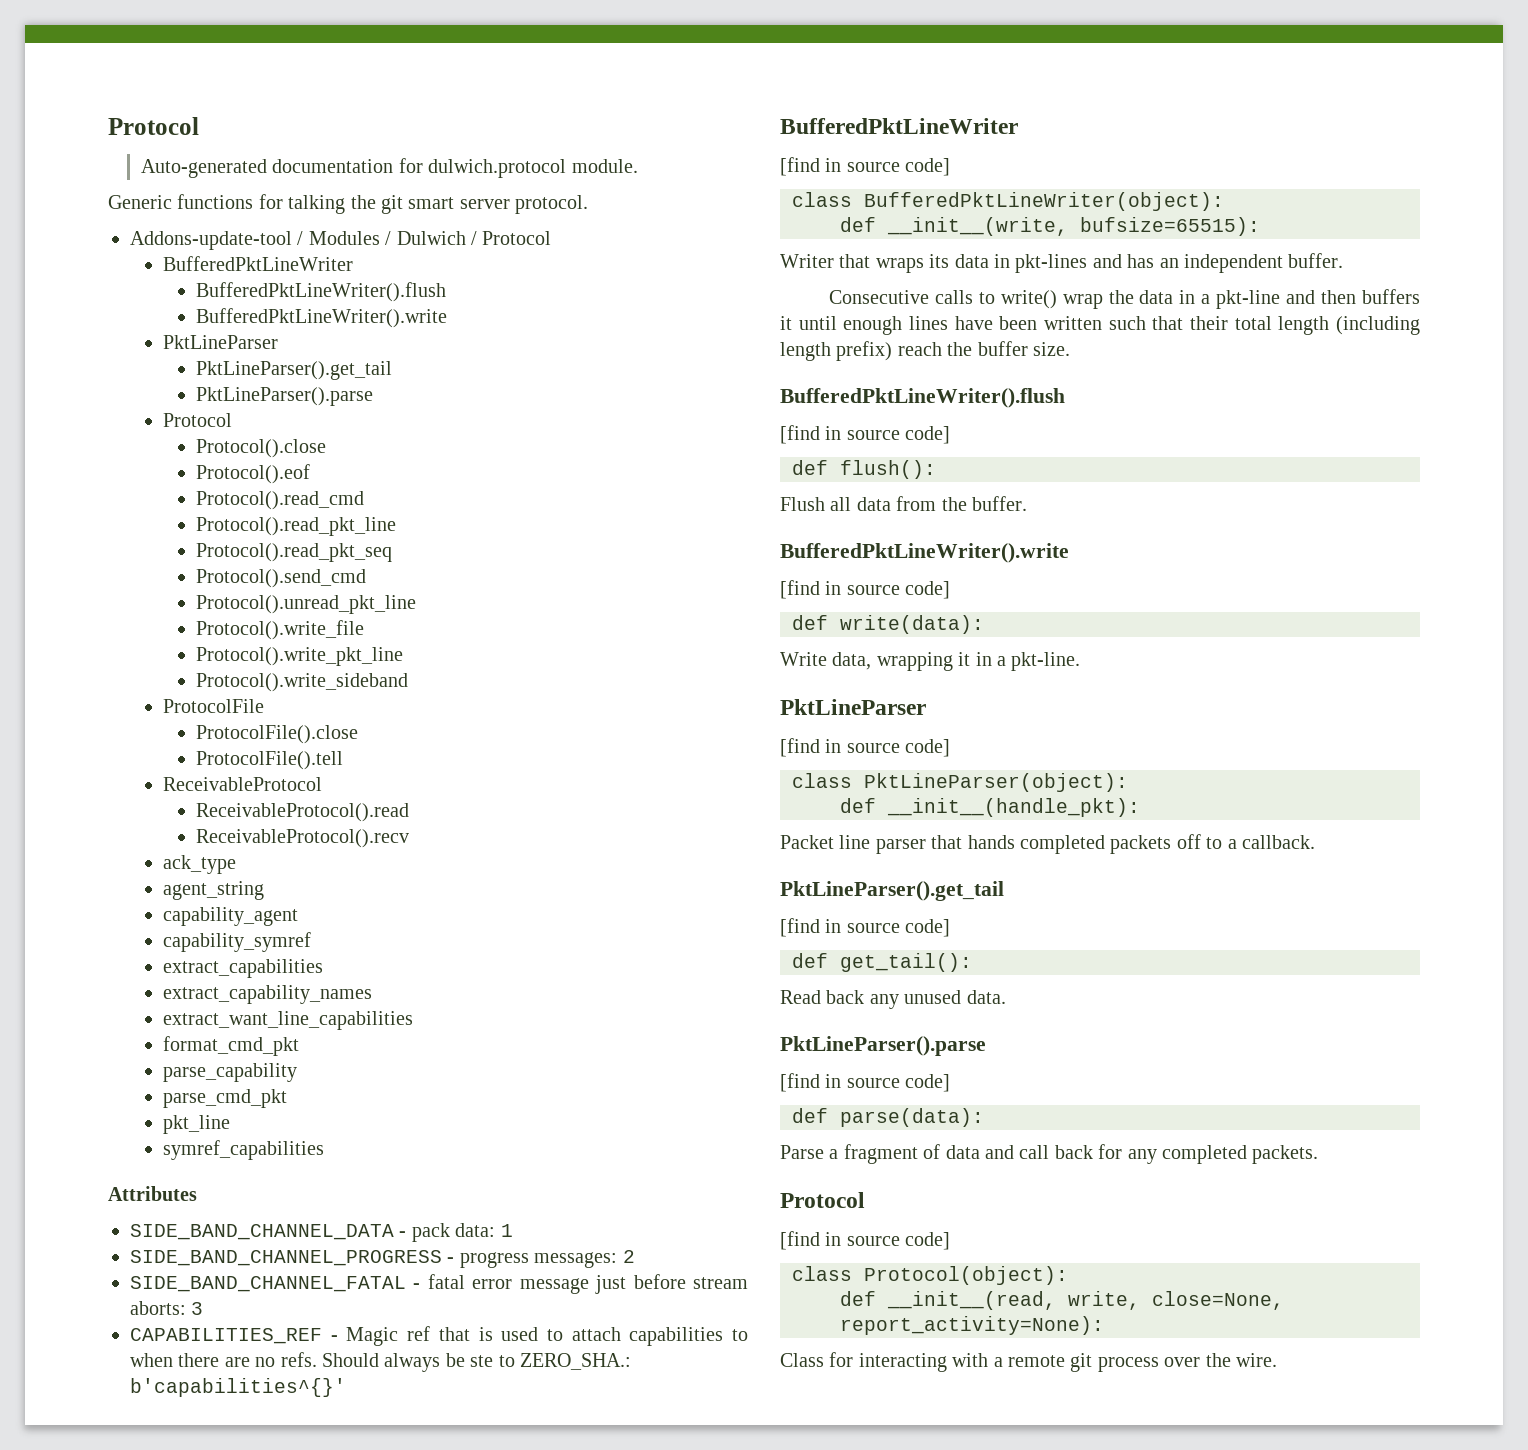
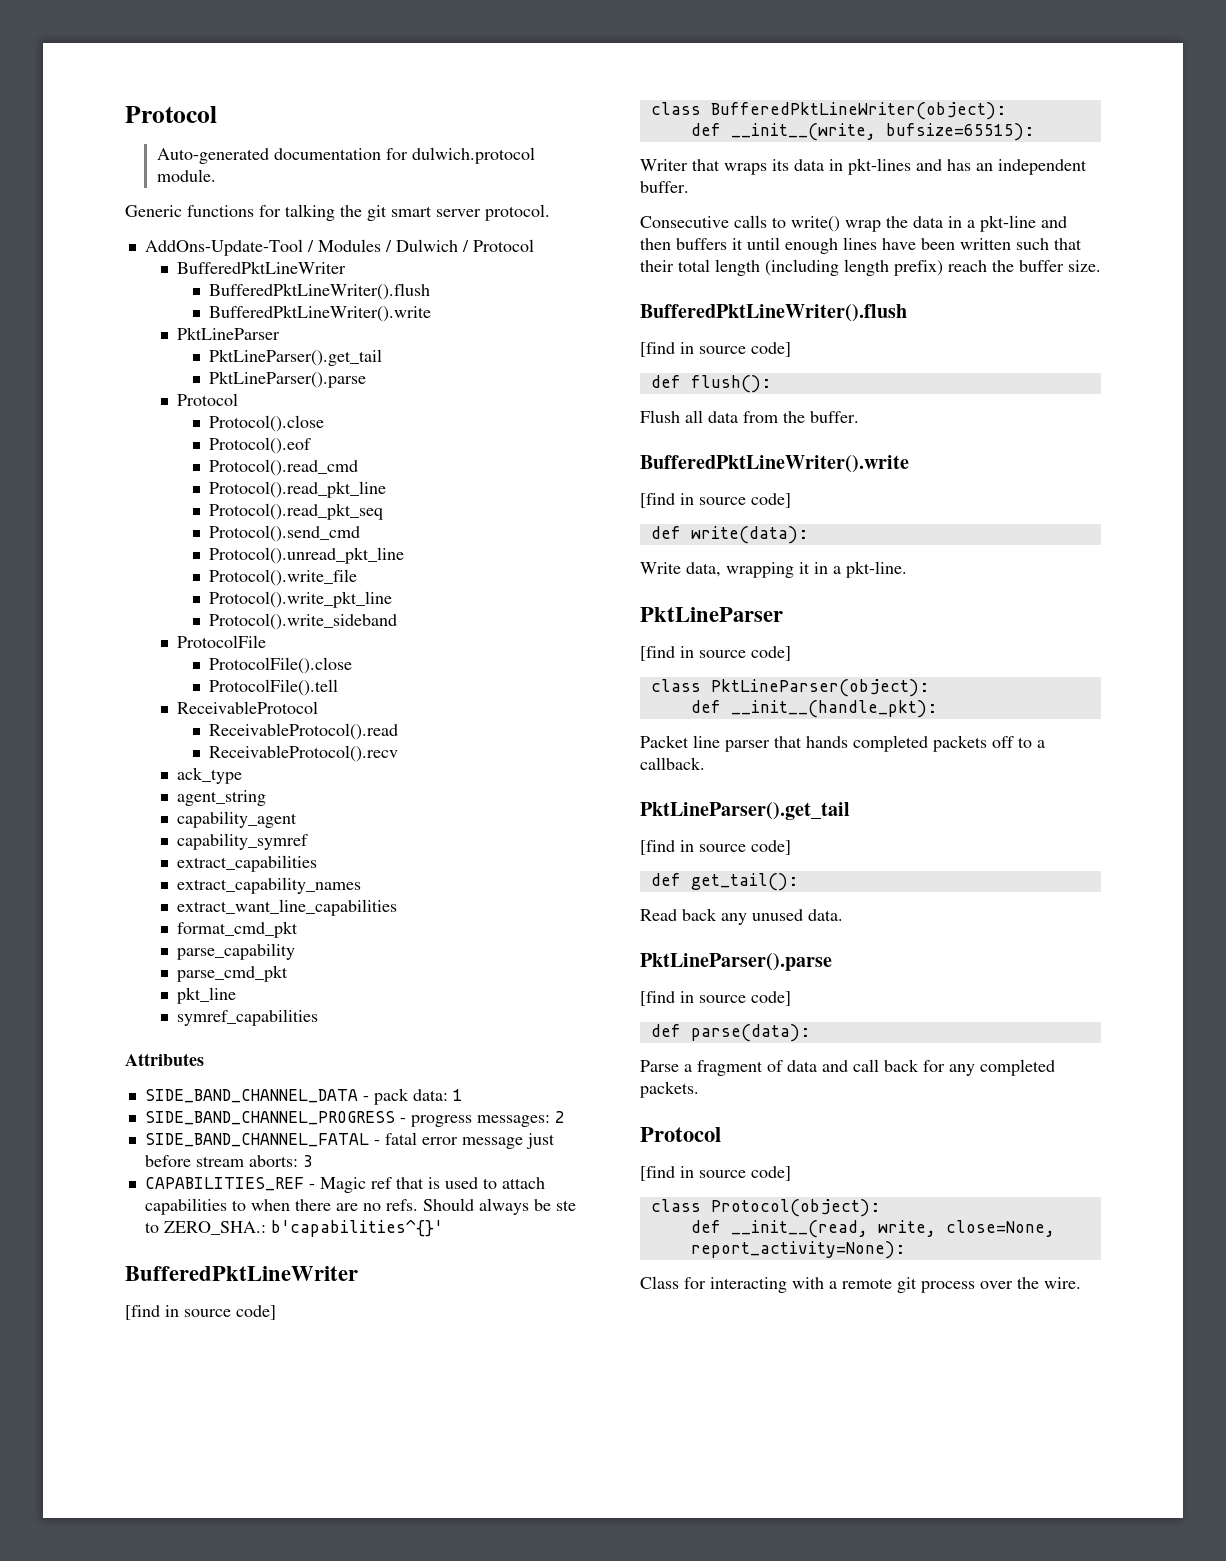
- Addons-update-tool / Modules / Dulwich / Protocol
+ AddOns-Update-Tool / Modules / Dulwich / Protocol

